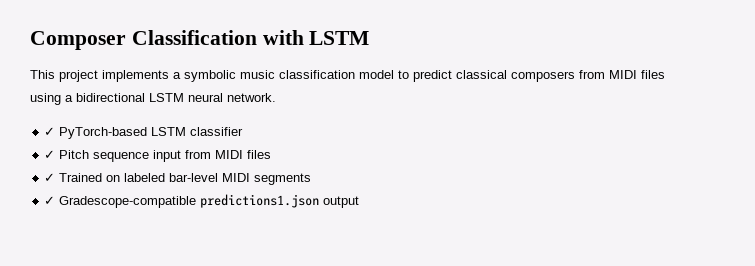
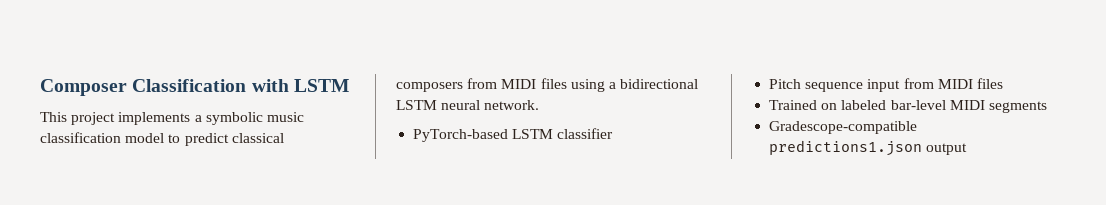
- ✓ PyTorch-based LSTM classifier
+ PyTorch-based LSTM classifier
- ✓ Pitch sequence input from MIDI files
+ Pitch sequence input from MIDI files
- ✓ Trained on labeled bar-level MIDI segments
+ Trained on labeled bar-level MIDI segments
- ✓ Gradescope-compatible predictions1.json output
+ Gradescope-compatible predictions1.json output

